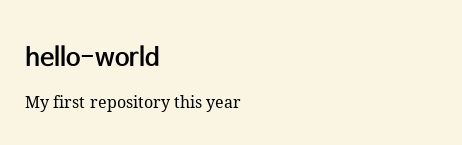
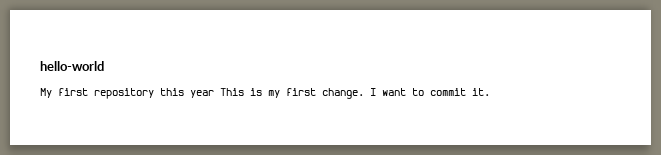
- My first repository this year
+ My first repository this year This is my first change. I want to commit it.

